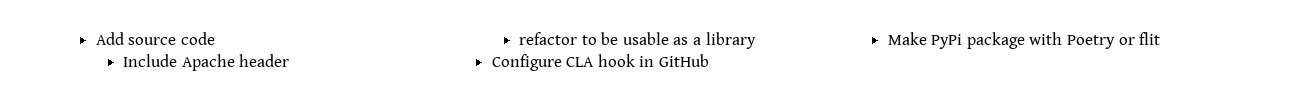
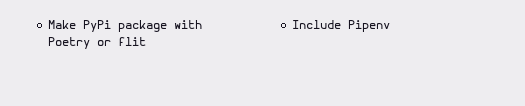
- Add source code
- Include Apache header
- refactor to be usable as a library
- Configure CLA hook in GitHub
+ Include Pipenv

